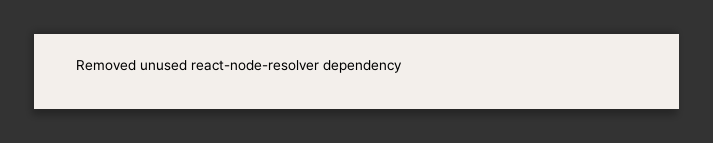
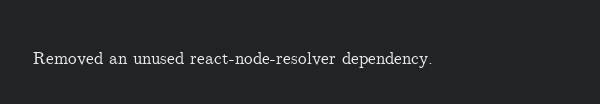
- Removed unused react-node-resolver dependency
+ Removed an unused react-node-resolver dependency.

